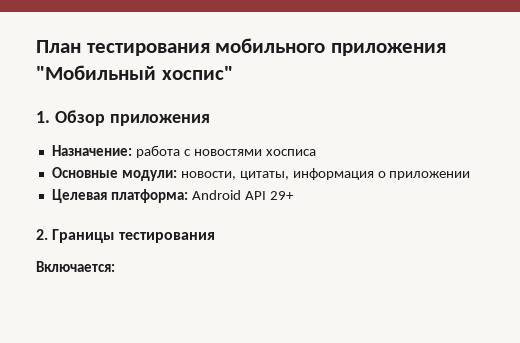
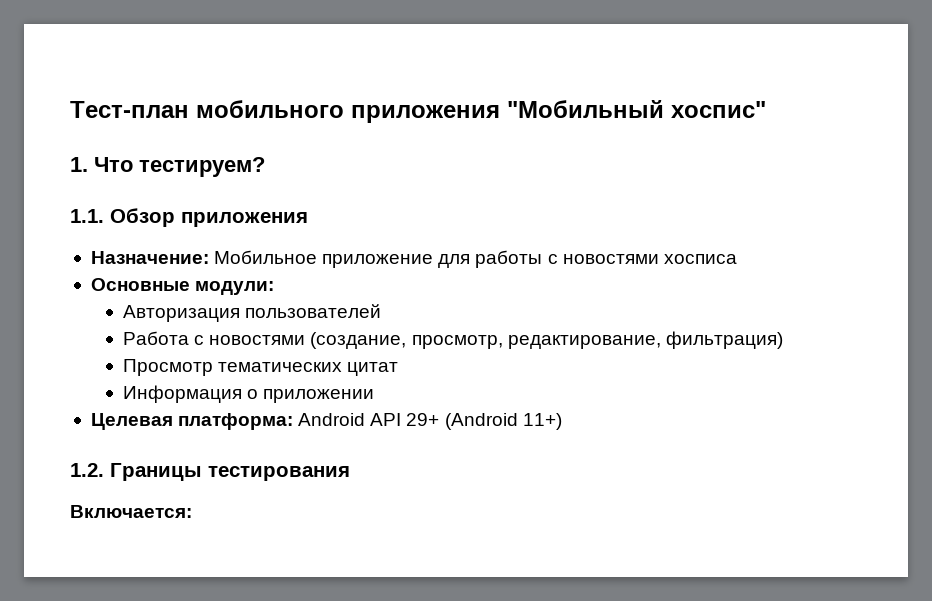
- План тестирования мобильного приложения "Мобильный хоспис"
+ Тест-план мобильного приложения "Мобильный хоспис"
- 1. Обзор приложения
+ 1. Что тестируем?
+ 1.1. Обзор приложения
- Назначение: работа с новостями хосписа
+ Назначение: Мобильное приложение для работы с новостями хосписа
- Основные модули: новости, цитаты, информация о приложении
+ Основные модули:
+ Авторизация пользователей
+ Работа с новостями (создание, просмотр, редактирование, фильтрация)
+ Просмотр тематических цитат
+ Информация о приложении
- Целевая платформа: Android API 29+
- 2. Границы тестирования
+ Целевая платформа: Android API 29+ (Android 11+)
+ 1.2. Границы тестирования

